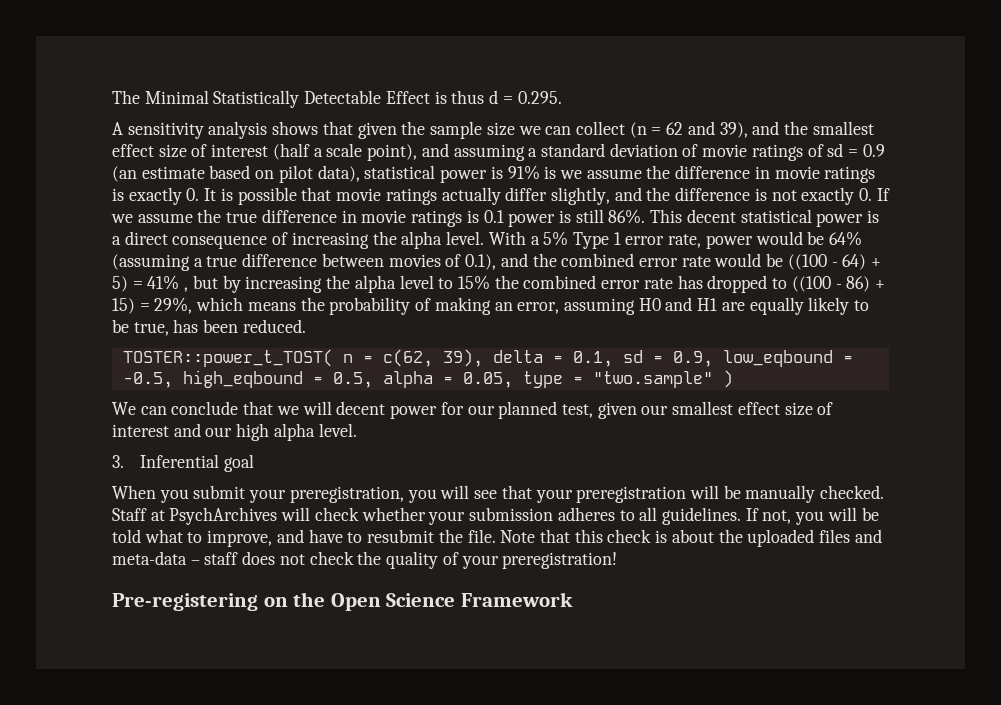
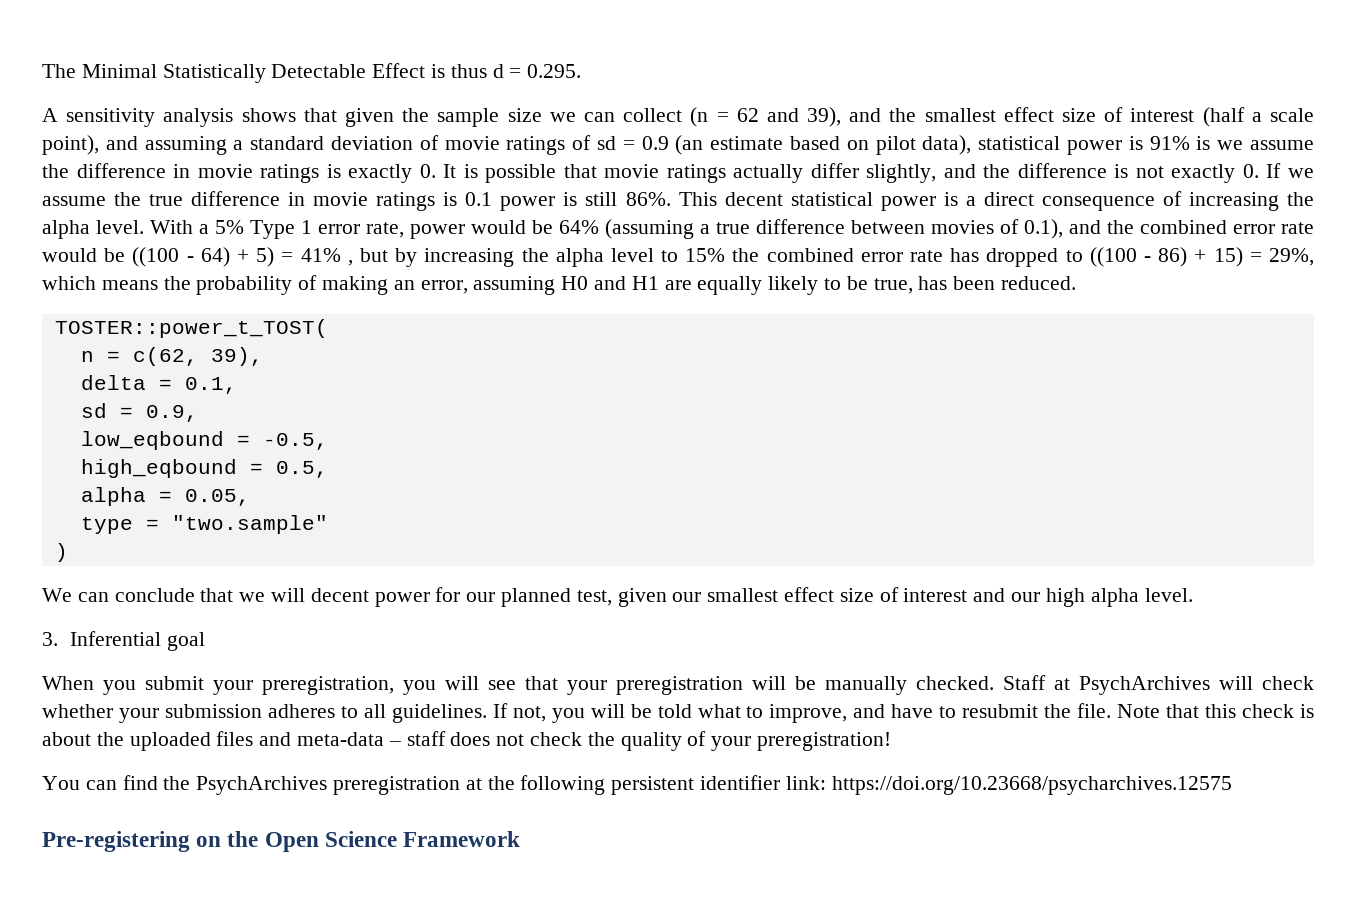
- TOSTER::power_t_TOST( n = c(62, 39), delta = 0.1, sd = 0.9, low_eqbound = -0.5, high_eqbound = 0.5, alpha = 0.05, type = "two.sample" )
+ TOSTER::power_t_TOST(
+ n = c(62, 39),
+ delta = 0.1,
+ sd = 0.9,
+ low_eqbound = -0.5,
+ high_eqbound = 0.5,
+ alpha = 0.05,
+ type = "two.sample"
+ )
+ You can find the PsychArchives preregistration at the following persistent identifier link: https://doi.org/10.23668/psycharchives.12575

